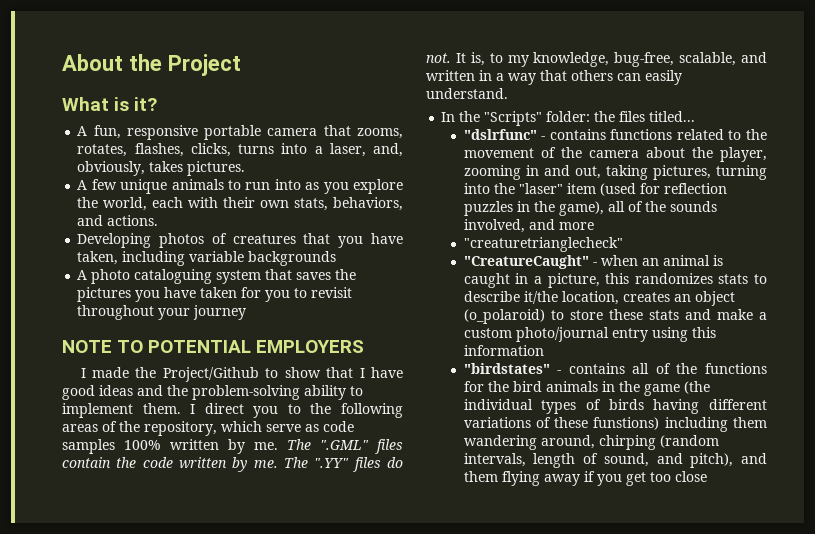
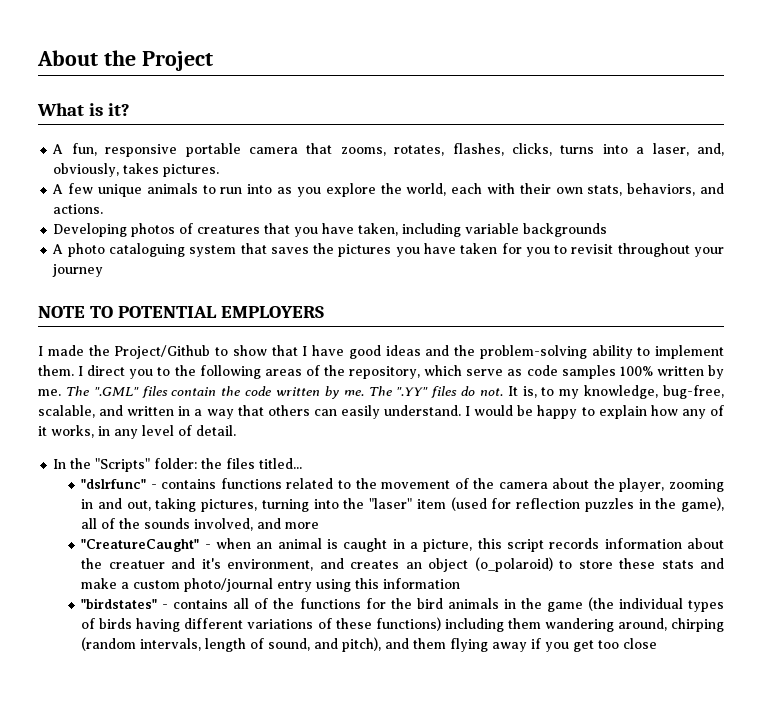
+ I would be happy to explain how any of it works, in any level of detail.
- "creaturetrianglecheck"
- "CreatureCaught" - when an animal is caught in a picture, this randomizes stats to describe it/the location, creates an object (o_polaroid) to store these stats and make a custom photo/journal entry using this information
+ "CreatureCaught" - when an animal is caught in a picture, this script records information about the creatuer and it's environment, and creates an object (o_polaroid) to store these stats and make a custom photo/journal entry using this information
- "birdstates" - contains all of the functions for the bird animals in the game (the individual types of birds having different variations of these funstions) including them wandering around, chirping (random intervals, length of sound, and pitch), and them flying away if you get too close
+ "birdstates" - contains all of the functions for the bird animals in the game (the individual types of birds having different variations of these functions) including them wandering around, chirping (random intervals, length of sound, and pitch), and them flying away if you get too close

